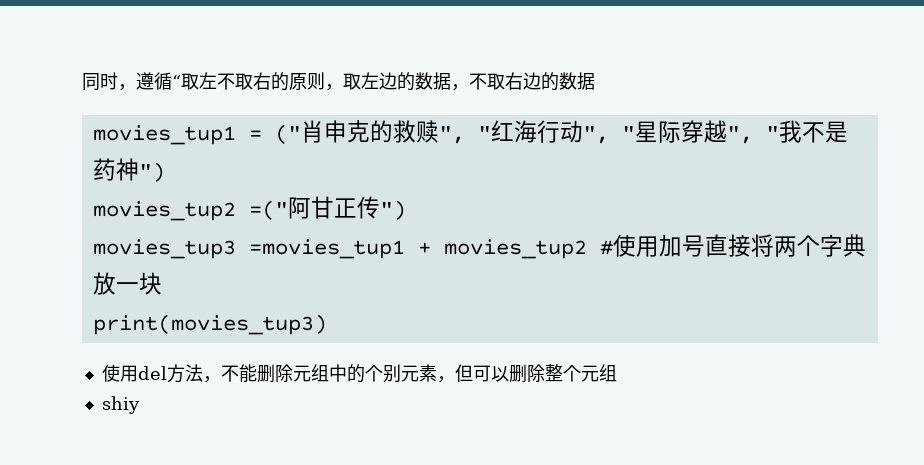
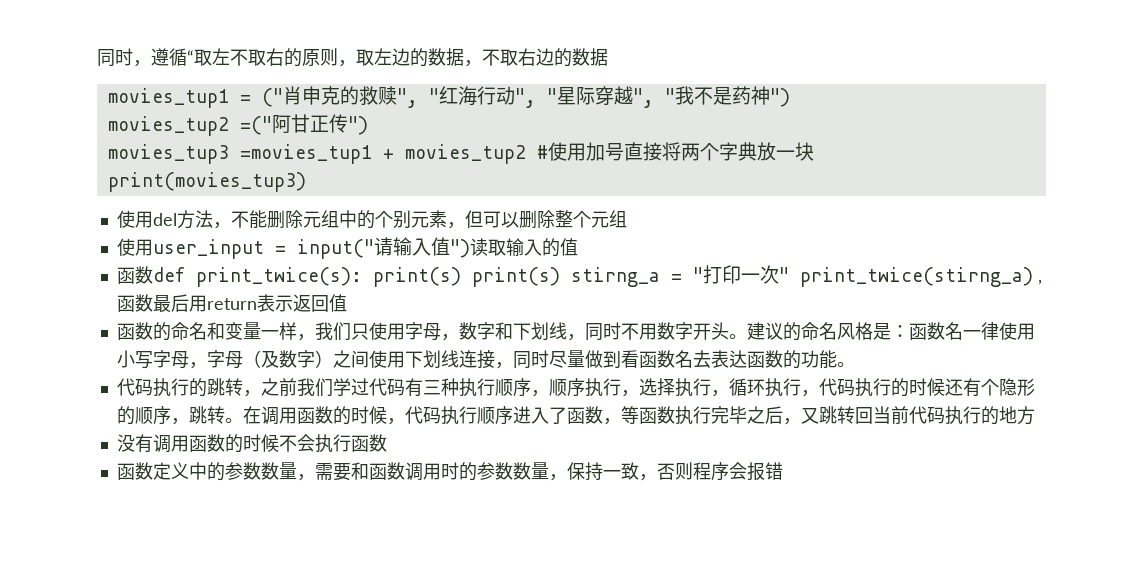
- shiy
+ 使用user_input = input("请输入值")读取输入的值
+ 函数def print_twice(s): print(s) print(s) stirng_a = "打印一次" print_twice(stirng_a) ,函数最后用return表示返回值
+ 函数的命名和变量一样，我们只使用字母，数字和下划线，同时不用数字开头。建议的命名风格是：函数名一律使用小写字母，字母（及数字）之间使用下划线连接，同时尽量做到看函数名去表达函数的功能。
+ 代码执行的跳转，之前我们学过代码有三种执行顺序，顺序执行，选择执行，循环执行，代码执行的时候还有个隐形的顺序，跳转。在调用函数的时候，代码执行顺序进入了函数，等函数执行完毕之后，又跳转回当前代码执行的地方
+ 没有调用函数的时候不会执行函数
+ 函数定义中的参数数量，需要和函数调用时的参数数量，保持一致，否则程序会报错

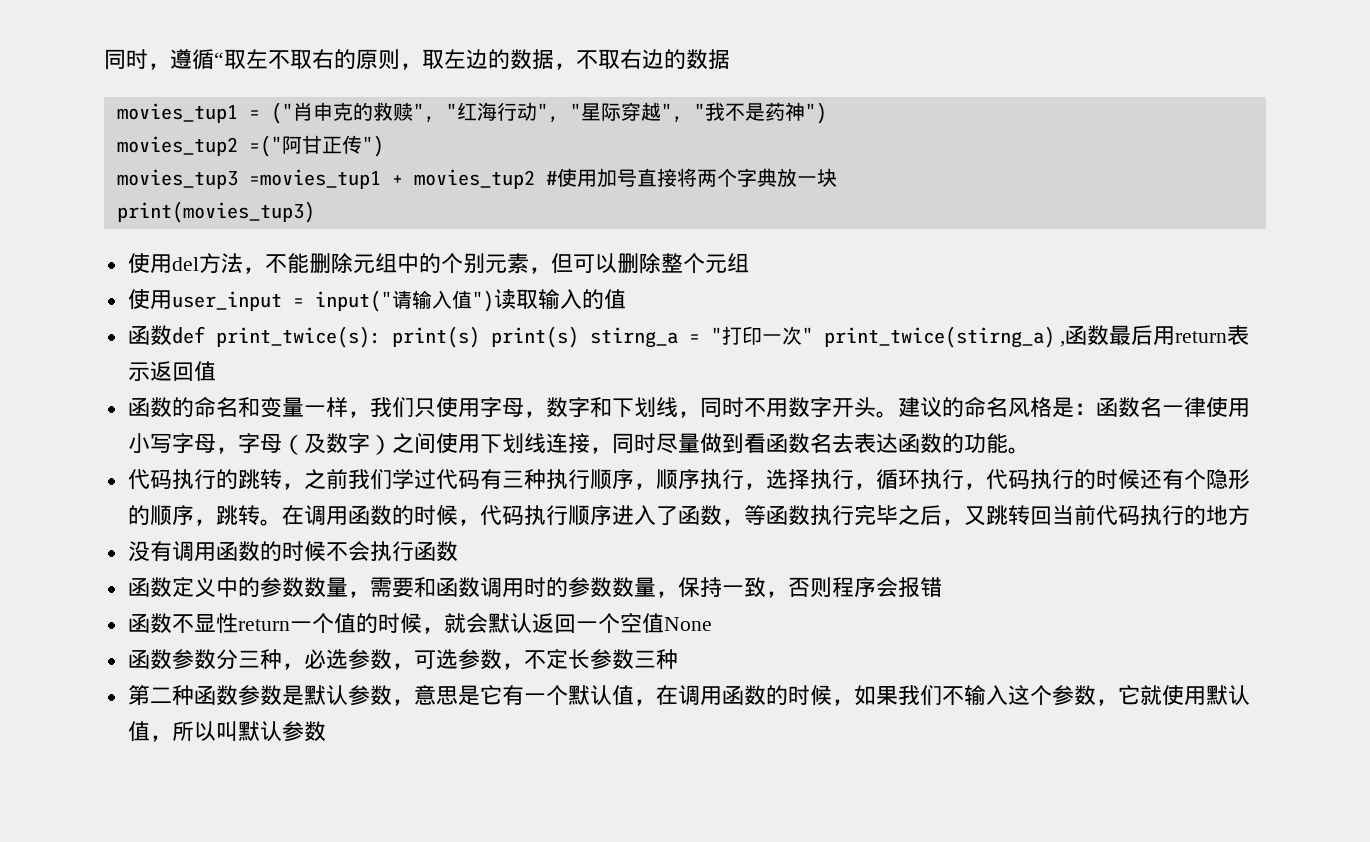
+ 函数不显性return一个值的时候，就会默认返回一个空值None
+ 函数参数分三种，必选参数，可选参数，不定长参数三种
+ 第二种函数参数是默认参数，意思是它有一个默认值，在调用函数的时候，如果我们不输入这个参数，它就使用默认值，所以叫默认参数

